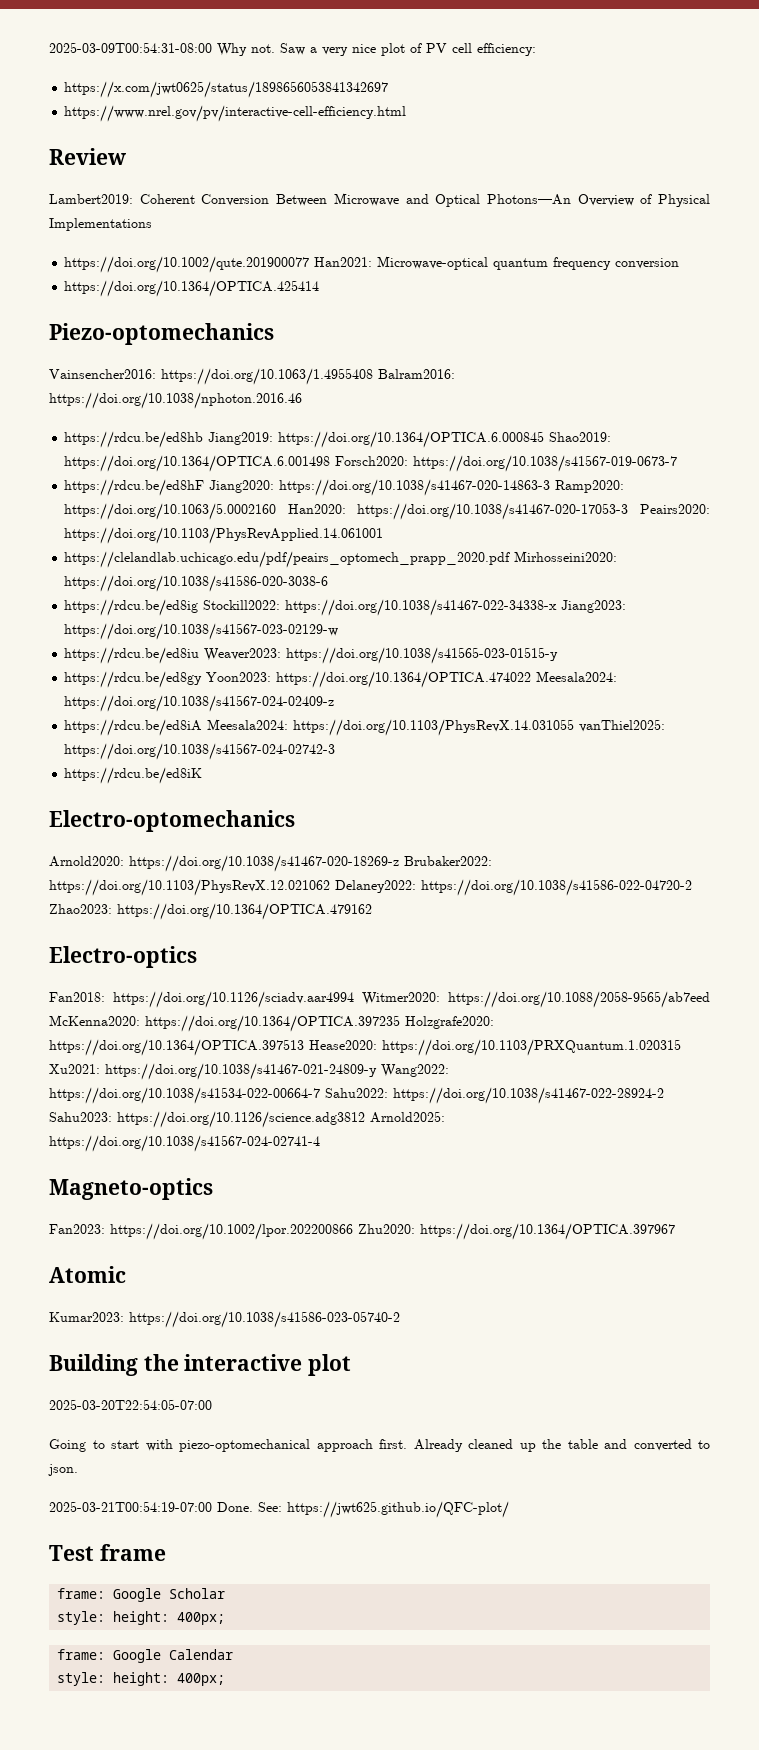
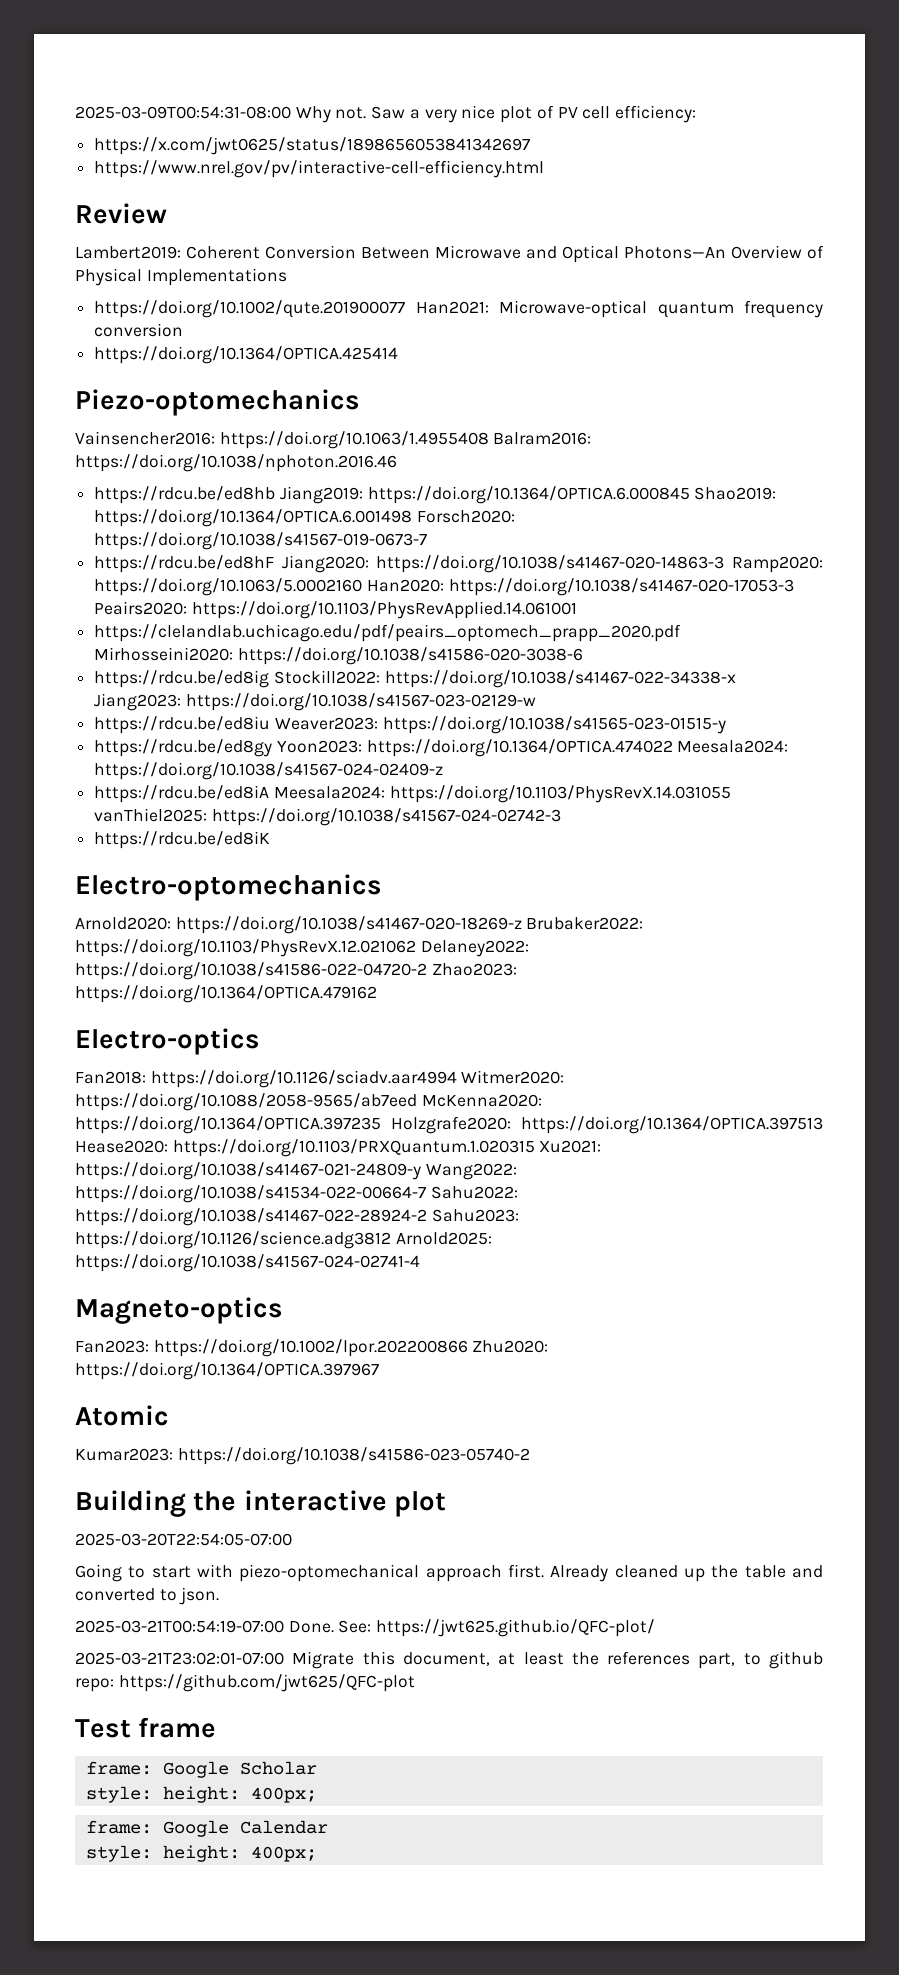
+ 2025-03-21T23:02:01-07:00 Migrate this document, at least the references part, to github repo: https://github.com/jwt625/QFC-plot

